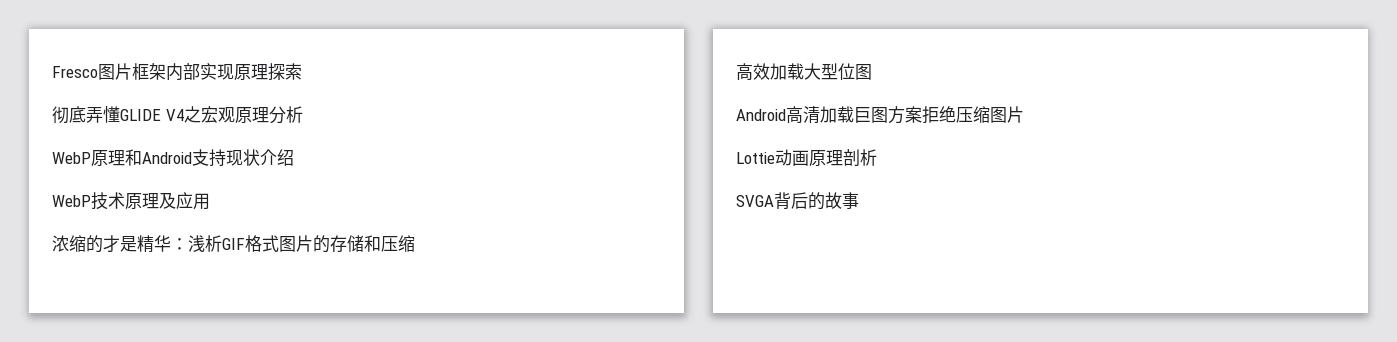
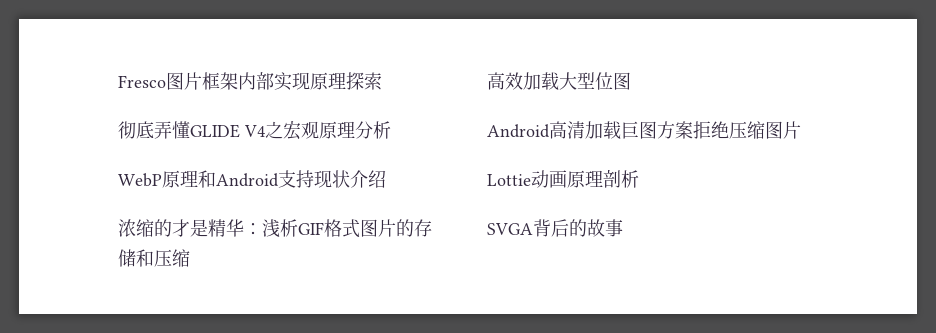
- WebP技术原理及应用

